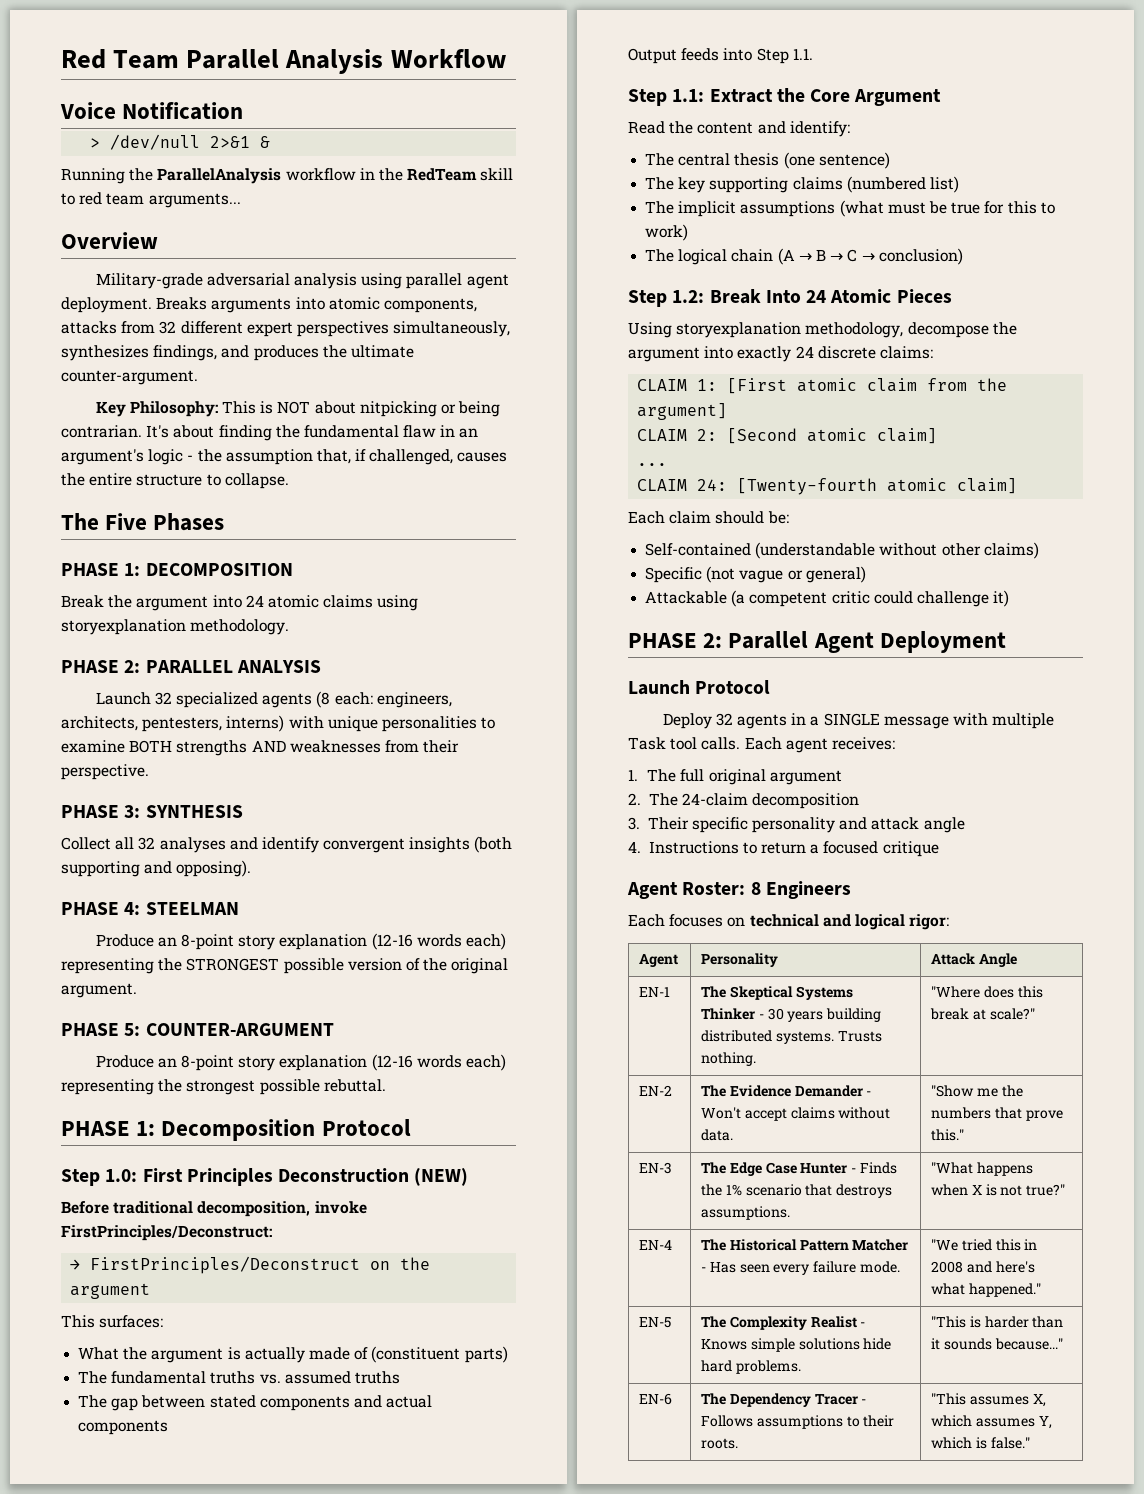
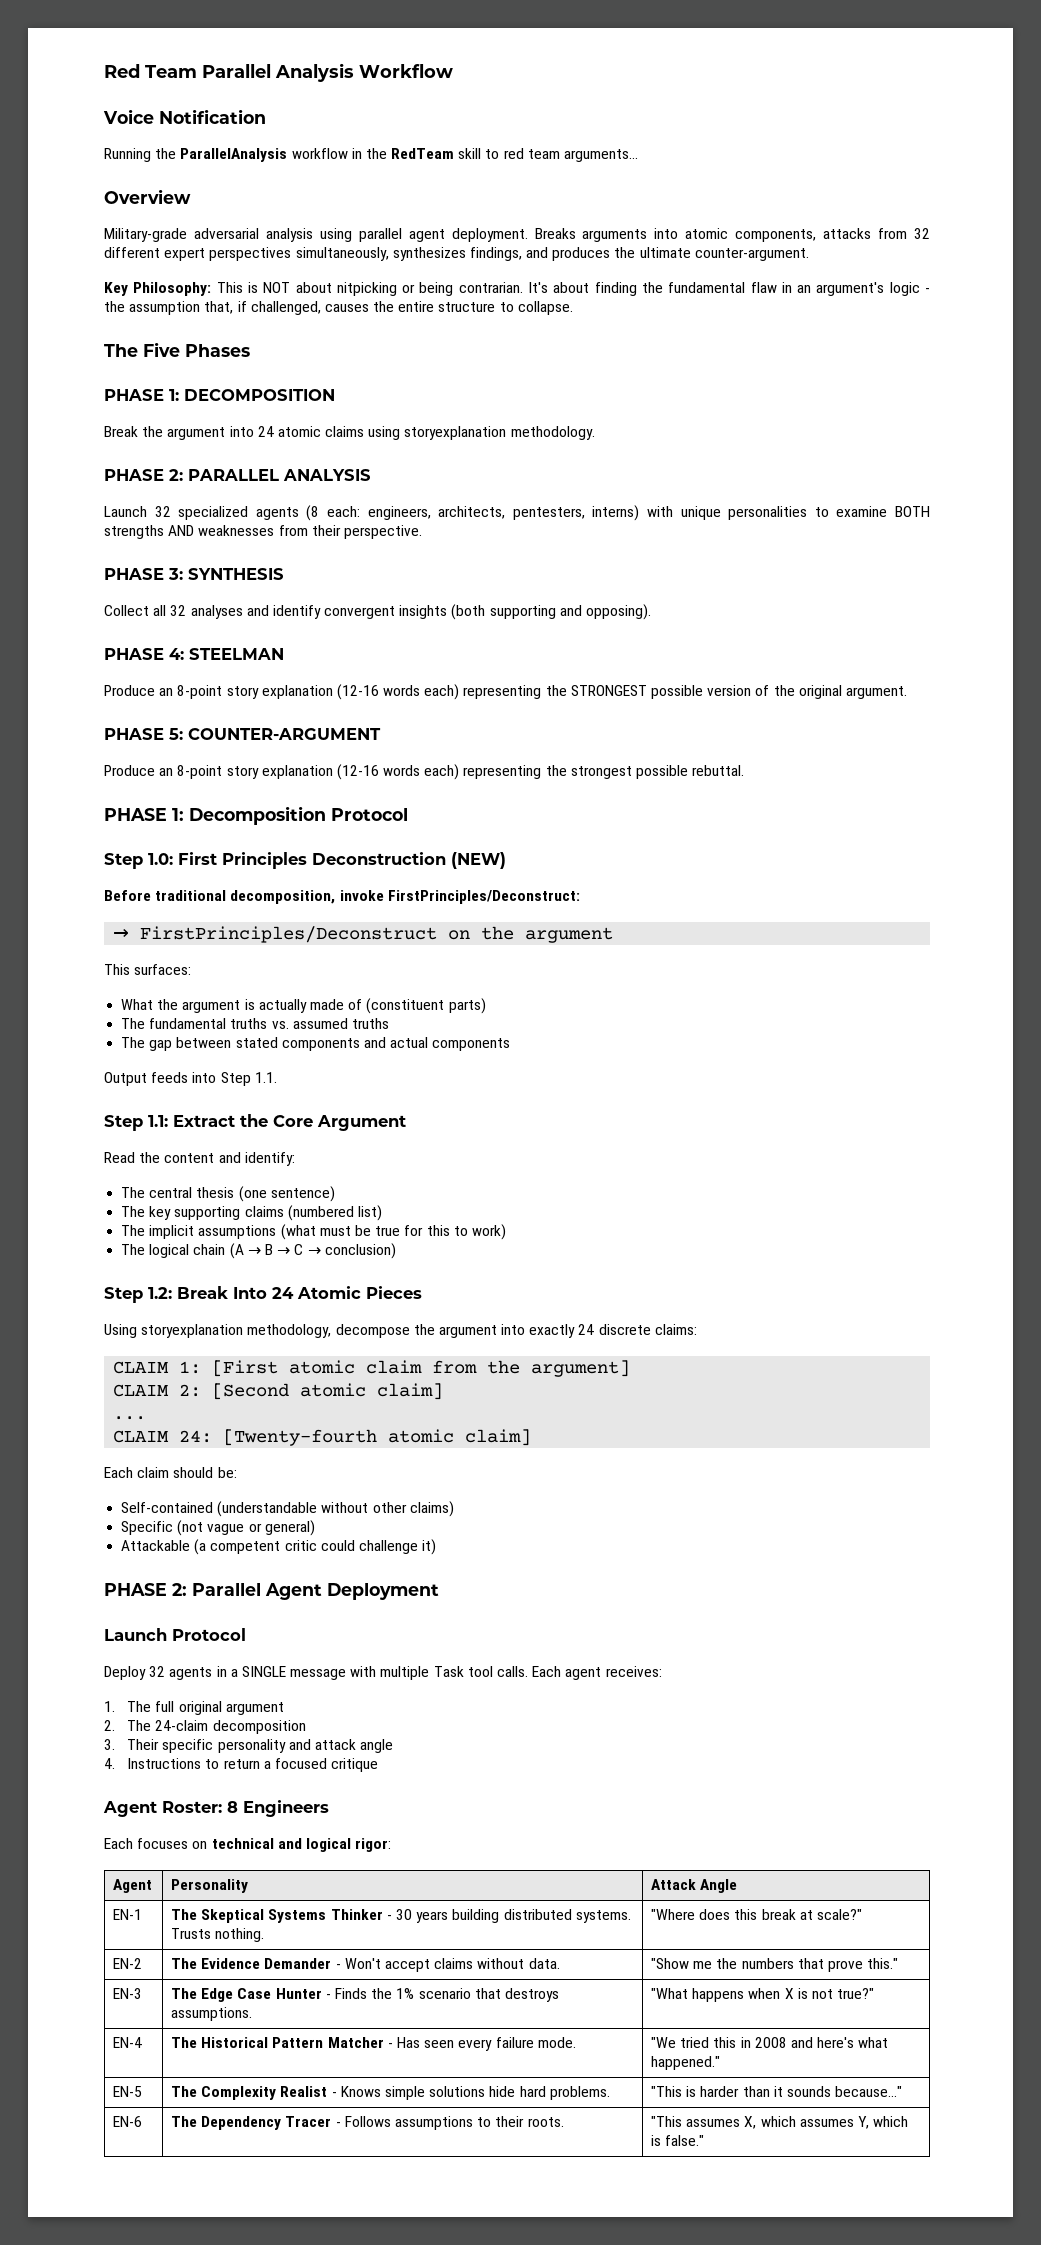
- > /dev/null 2>&1 &

